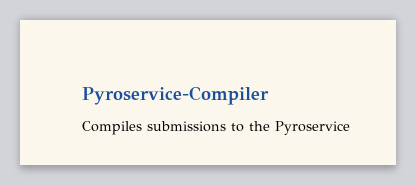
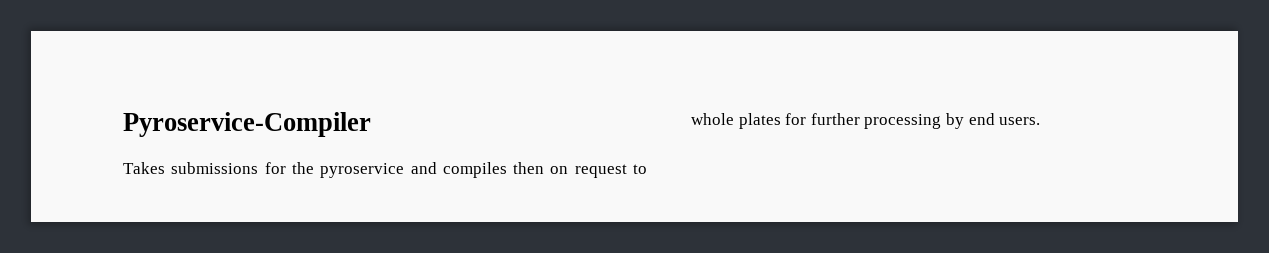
- Compiles submissions to the Pyroservice
+ Takes submissions for the pyroservice and compiles then on request to whole plates for further processing by end users.

